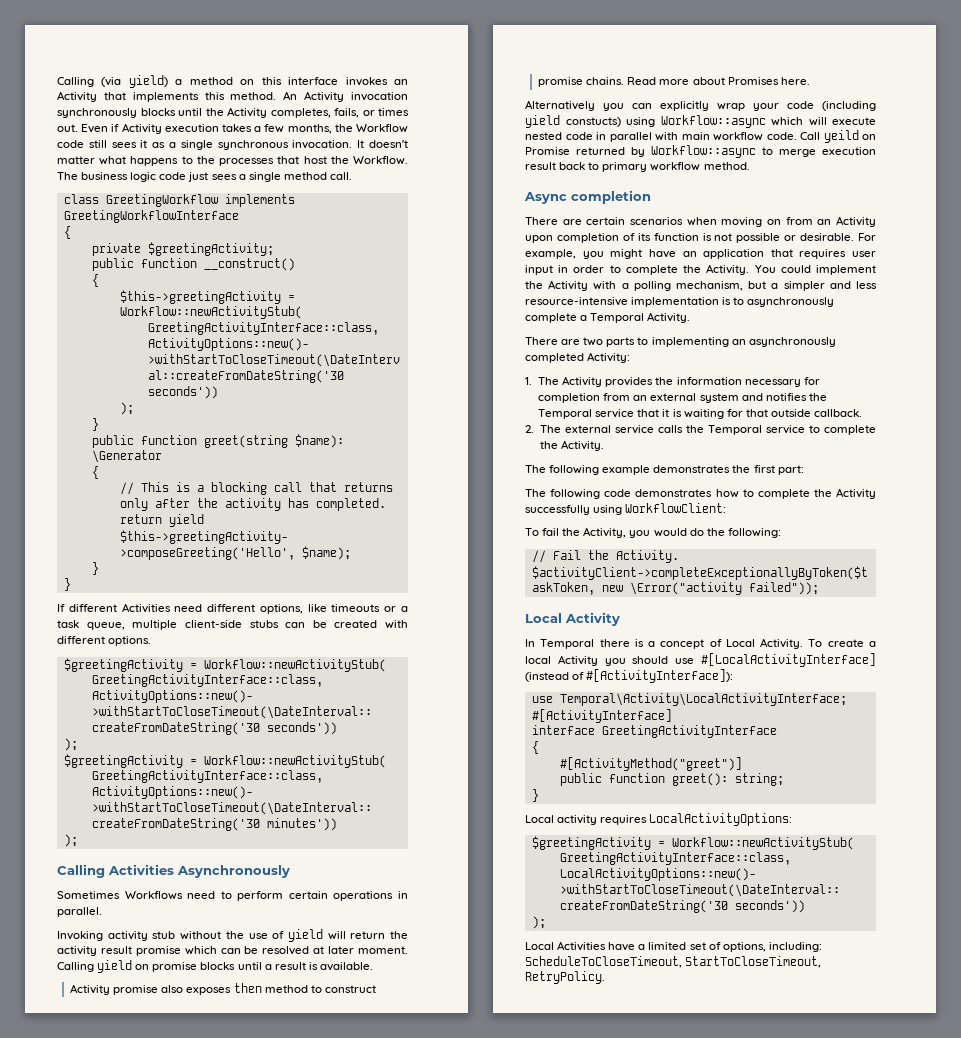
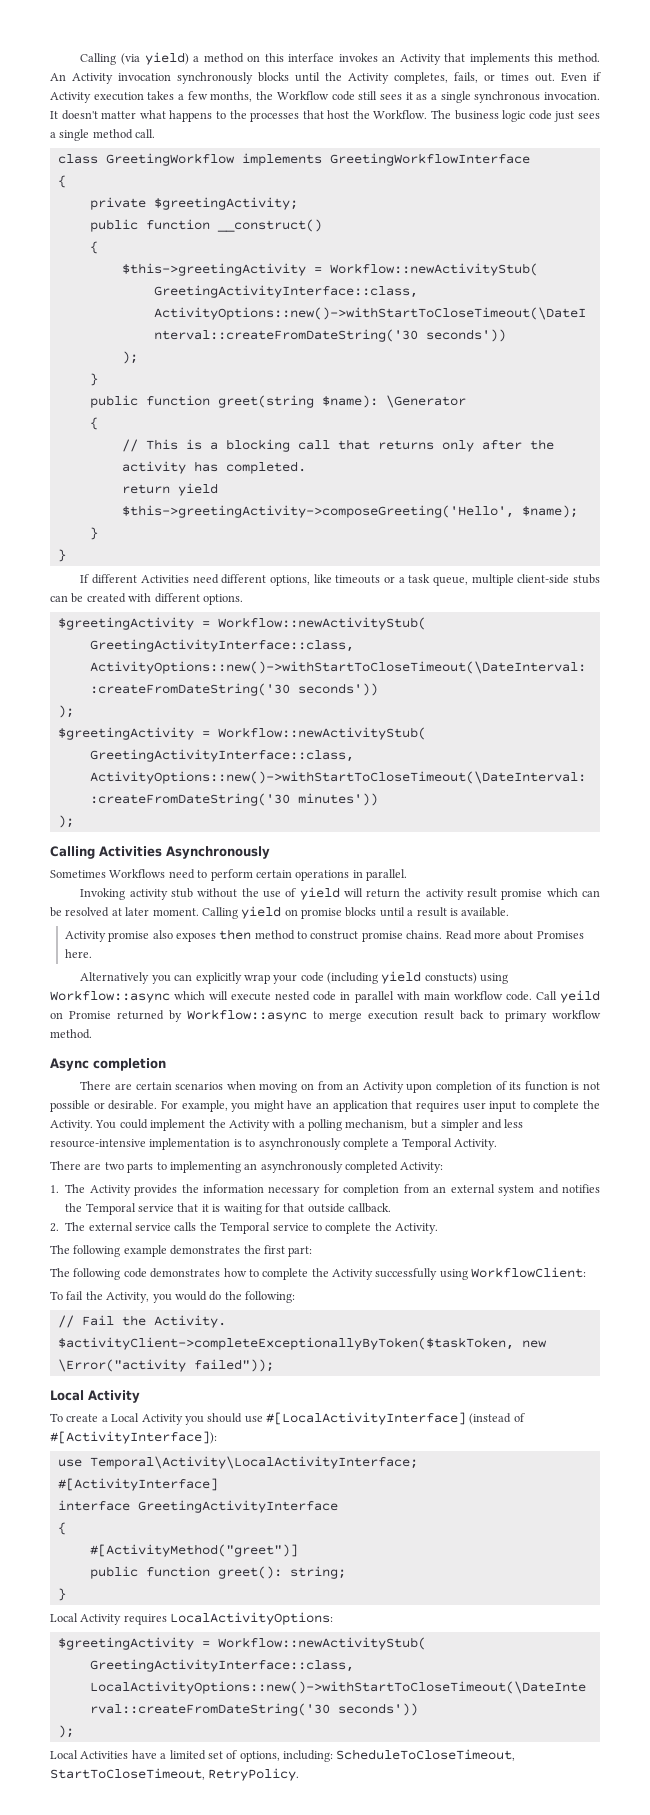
- For example, you might have an application that requires user input in order to complete the Activity.
+ For example, you might have an application that requires user input to complete the Activity.
- In Temporal there is a concept of Local Activity. To create a local Activity you should use #[LocalActivityInterface] (instead of #[ActivityInterface]):
+ To create a Local Activity you should use #[LocalActivityInterface] (instead of #[ActivityInterface]):
- Local activity requires LocalActivityOptions:
+ Local Activity requires LocalActivityOptions:

